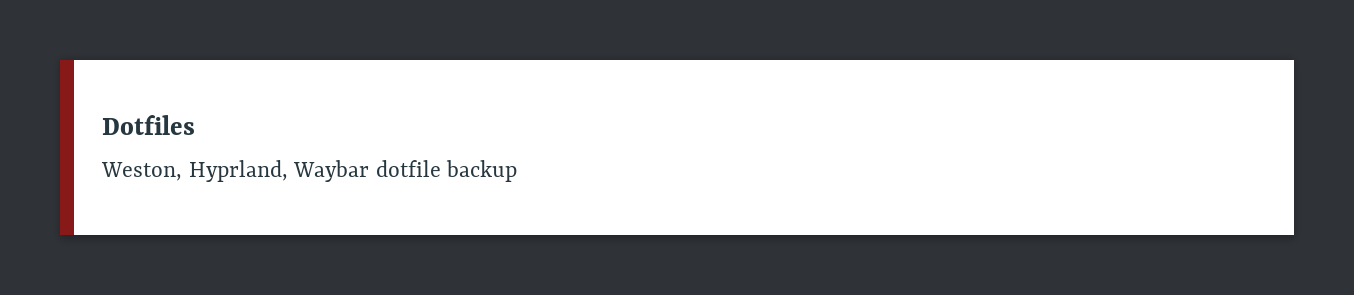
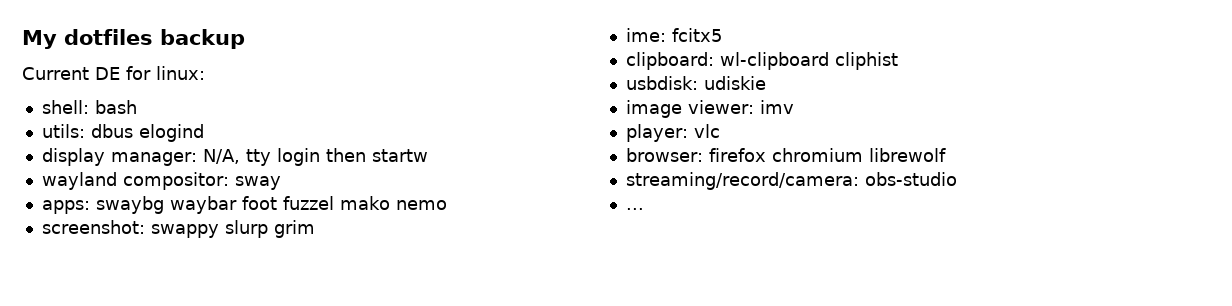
- Dotfiles
- Weston, Hyprland, Waybar dotfile backup
+ My dotfiles backup
+ Current DE for linux:
+ shell: bash
+ utils: dbus elogind
+ display manager: N/A, tty login then startw
+ wayland compositor: sway
+ apps: swaybg waybar foot fuzzel mako nemo
+ screenshot: swappy slurp grim
+ ime: fcitx5
+ clipboard: wl-clipboard cliphist
+ usbdisk: udiskie
+ image viewer: imv
+ player: vlc
+ browser: firefox chromium librewolf
+ streaming/record/camera: obs-studio
+ ...

